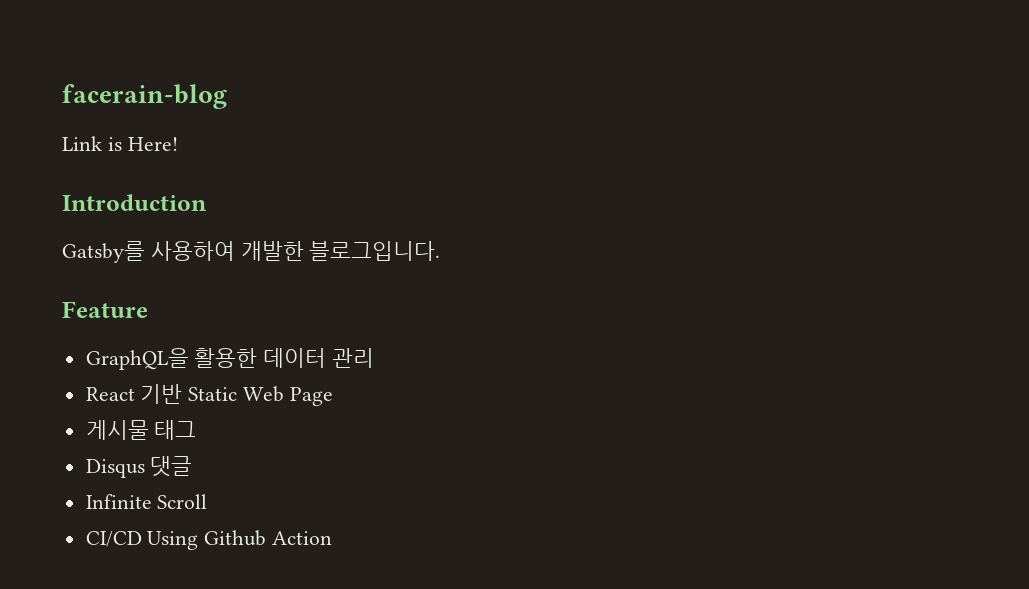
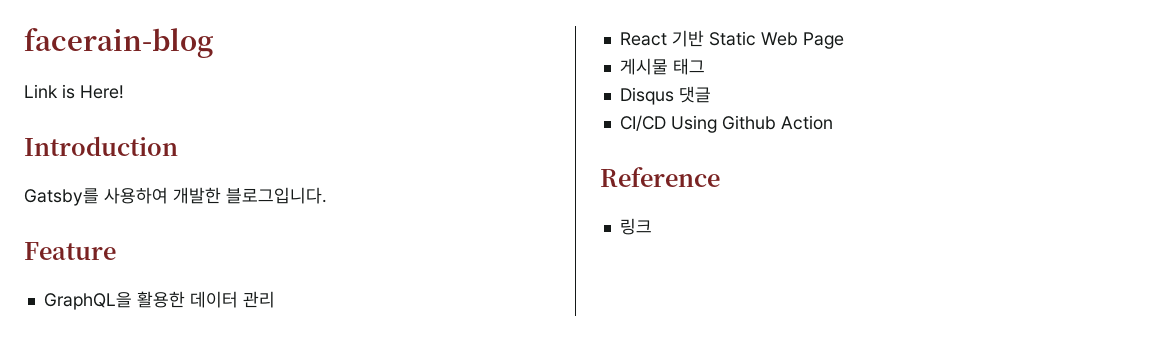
- Infinite Scroll
+ Reference
+ 링크

